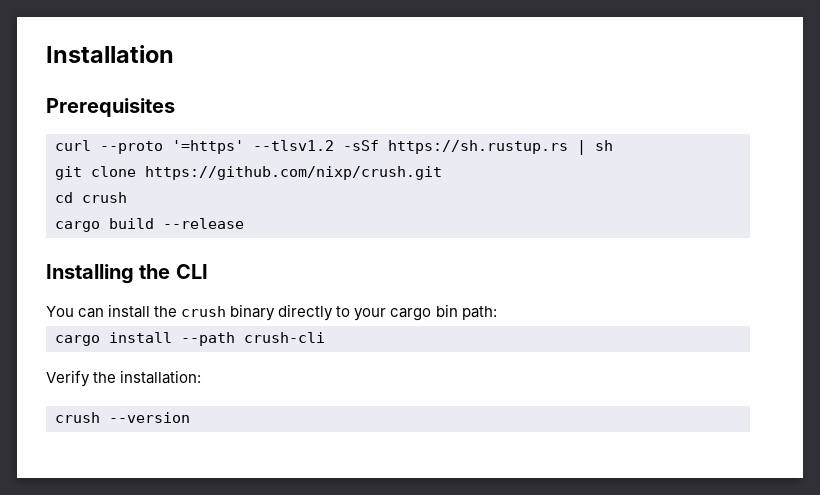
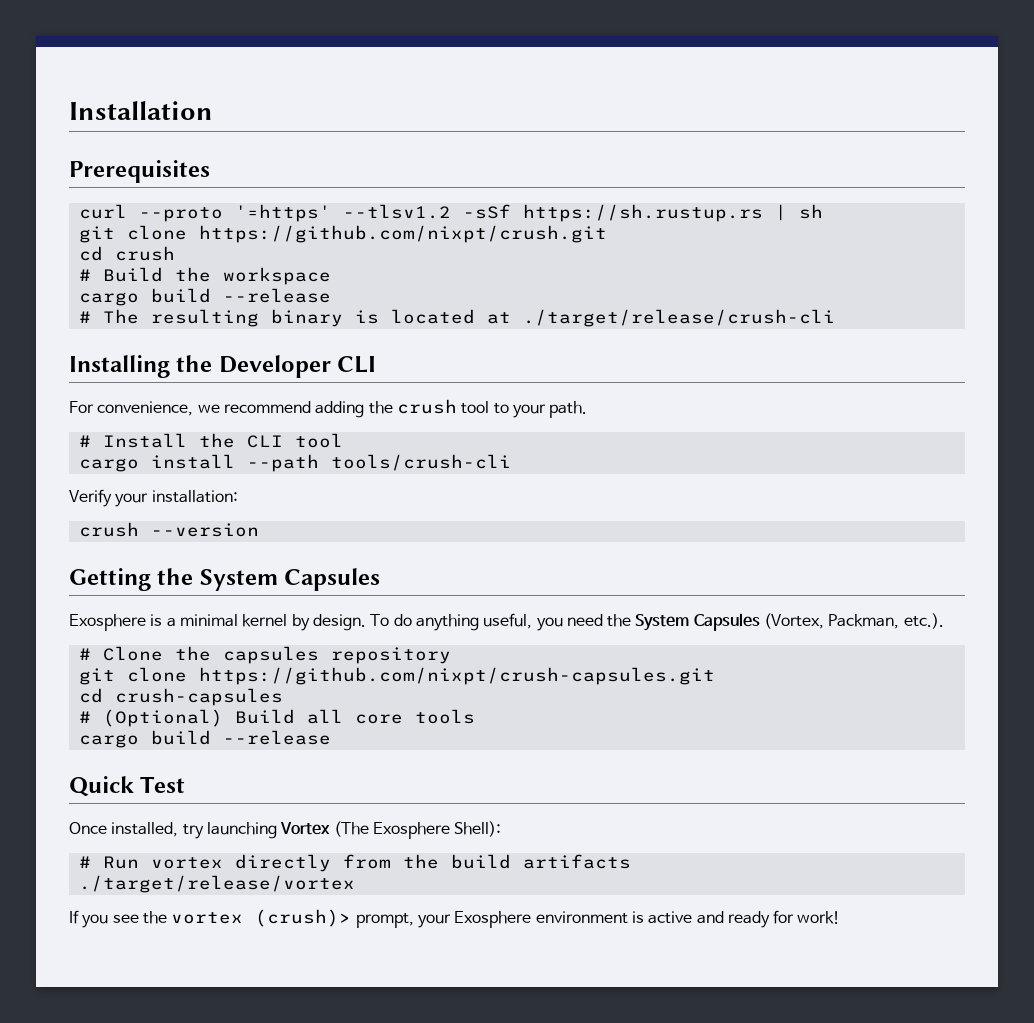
- git clone https://github.com/nixp/crush.git
+ git clone https://github.com/nixpt/crush.git
+ # Build the workspace
  cargo build --release
+ # The resulting binary is located at ./target/release/crush-cli
- Installing the CLI
+ Installing the Developer CLI
- You can install the crush binary directly to your cargo bin path:
+ For convenience, we recommend adding the crush tool to your path.
+ # Install the CLI tool
- cargo install --path crush-cli
+ cargo install --path tools/crush-cli
- Verify the installation:
+ Verify your installation:
+ Getting the System Capsules
+ Exosphere is a minimal kernel by design. To do anything useful, you need the System Capsules (Vortex, Packman, etc.).
+ # Clone the capsules repository
+ git clone https://github.com/nixpt/crush-capsules.git
+ cd crush-capsules
+ # (Optional) Build all core tools
+ cargo build --release
+ Quick Test
+ Once installed, try launching Vortex (The Exosphere Shell):
+ # Run vortex directly from the build artifacts
+ ./target/release/vortex
+ If you see the vortex (crush)> prompt, your Exosphere environment is active and ready for work!

